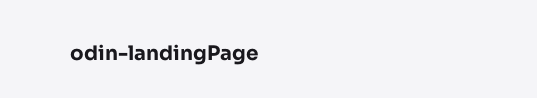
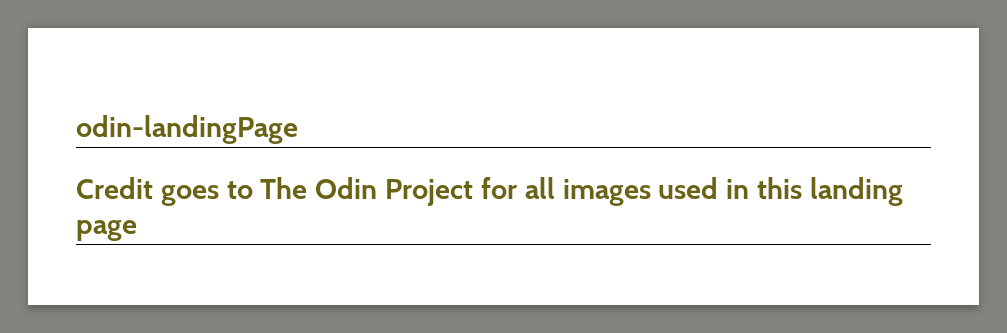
+ Credit goes to The Odin Project for all images used in this landing page

